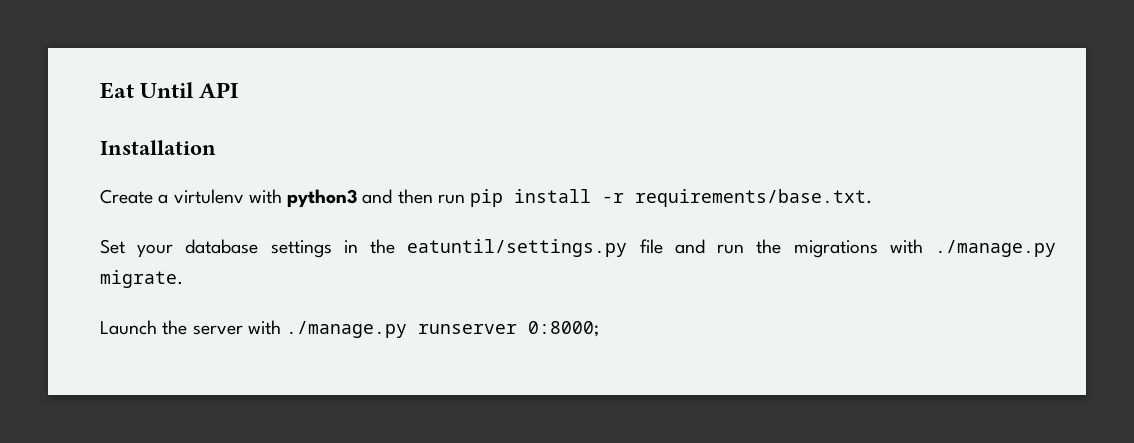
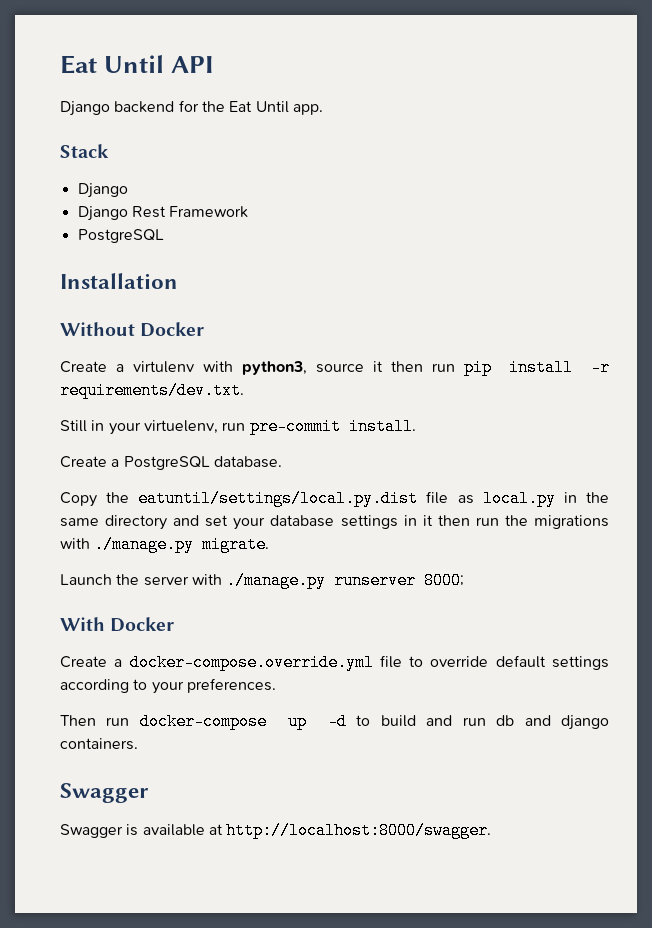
+ Django backend for the Eat Until app.
+ Stack
+ Django
+ Django Rest Framework
+ PostgreSQL
+ Without Docker
- Create a virtulenv with python3 and then run pip install -r requirements/base.txt.
- Set your database settings in the eatuntil/settings.py file and run the migrations with ./manage.py migrate.
+ Create a virtulenv with python3, source it then run pip install -r requirements/dev.txt.
+ Still in your virtuelenv, run pre-commit install.
+ Create a PostgreSQL database.
+ Copy the eatuntil/settings/local.py.dist file as local.py in the same directory and set your database settings in it then run the migrations with ./manage.py migrate.
- Launch the server with ./manage.py runserver 0:8000;
+ Launch the server with ./manage.py runserver 8000;
+ With Docker
+ Create a docker-compose.override.yml file to override default settings according to your preferences.
+ Then run docker-compose up -d to build and run db and django containers.
+ Swagger
+ Swagger is available at http://localhost:8000/swagger.

